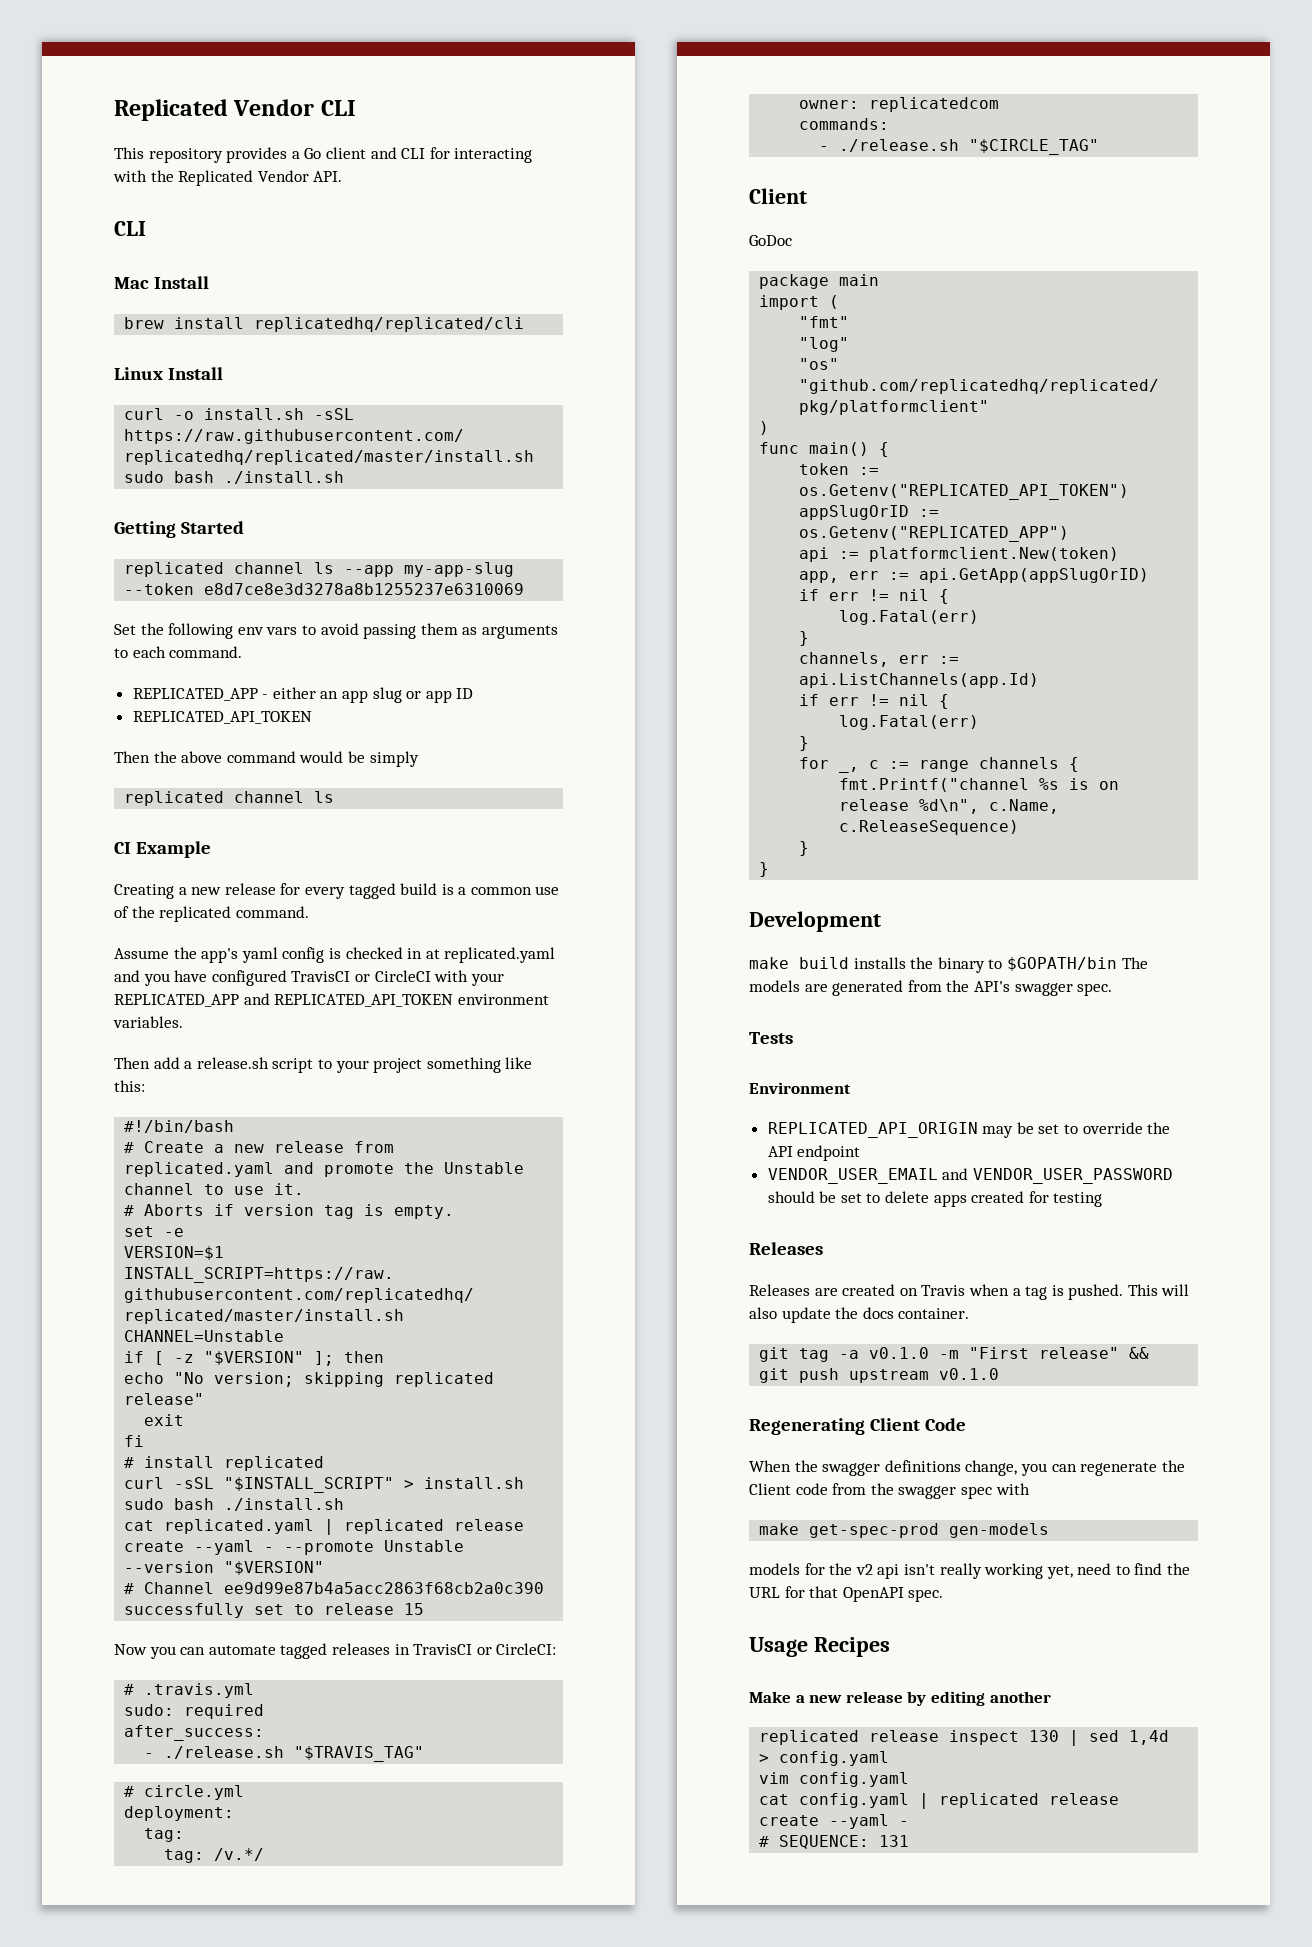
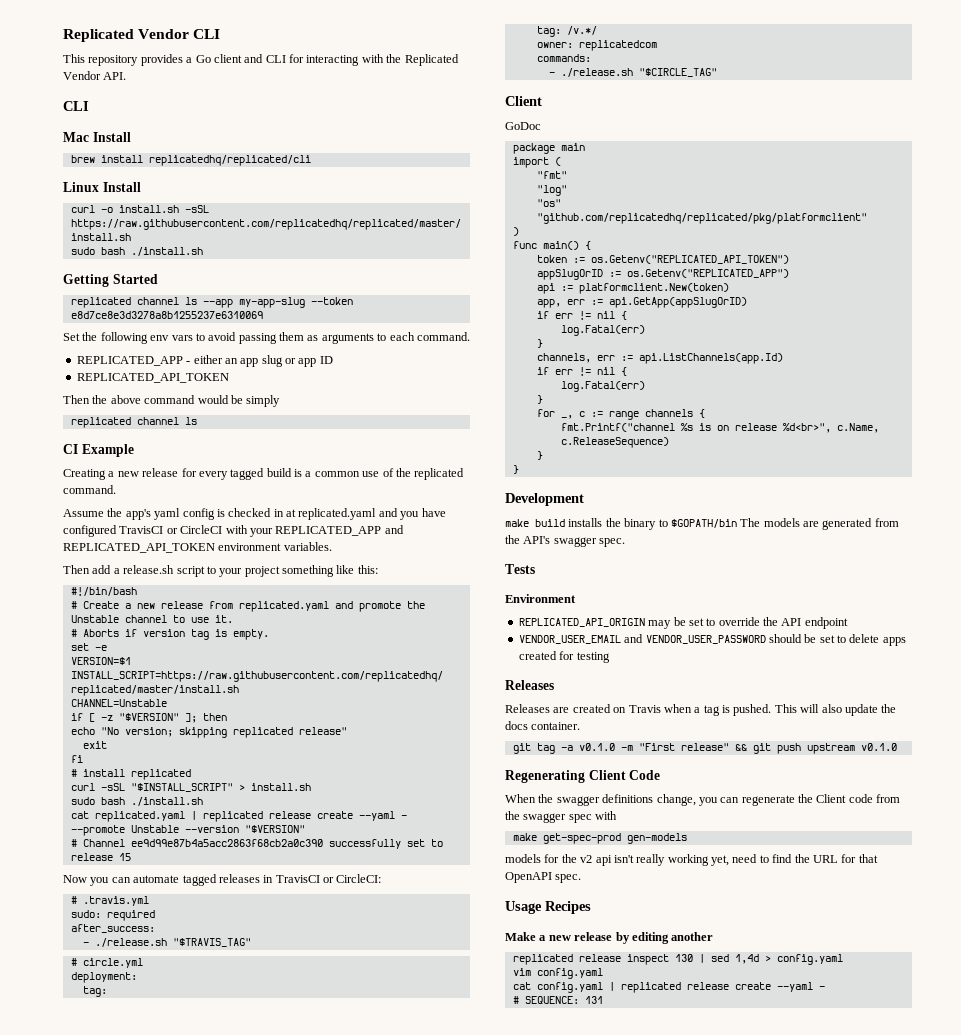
- fmt.Printf("channel %s is on release %d\n", c.Name, c.ReleaseSequence)
+ fmt.Printf("channel %s is on release %d<br>", c.Name, c.ReleaseSequence)

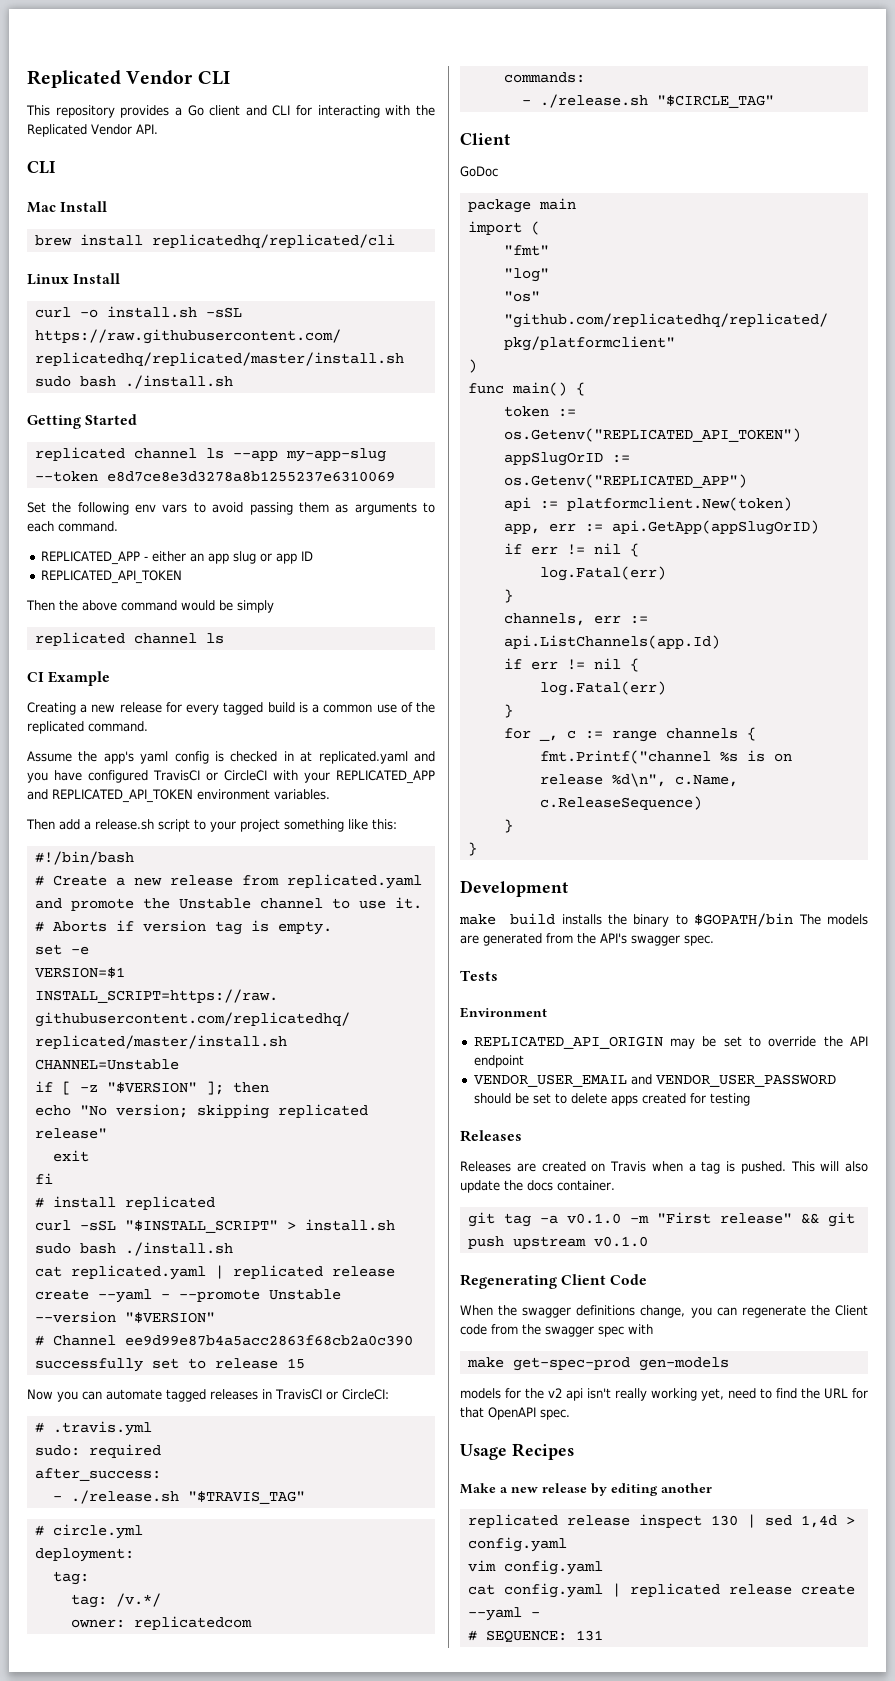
- fmt.Printf("channel %s is on release %d<br>", c.Name, c.ReleaseSequence)
+ fmt.Printf("channel %s is on release %d\n", c.Name, c.ReleaseSequence)

